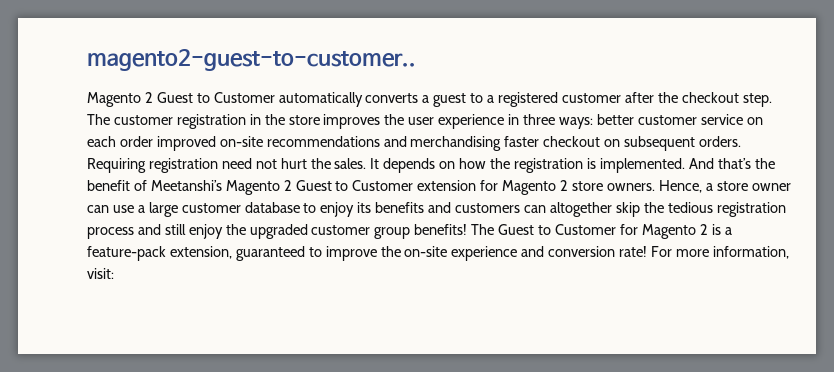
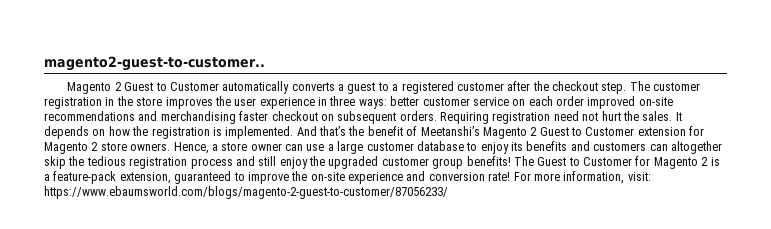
- For more information, visit:
+ For more information, visit: https://www.ebaumsworld.com/blogs/magento-2-guest-to-customer/87056233/

